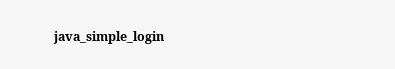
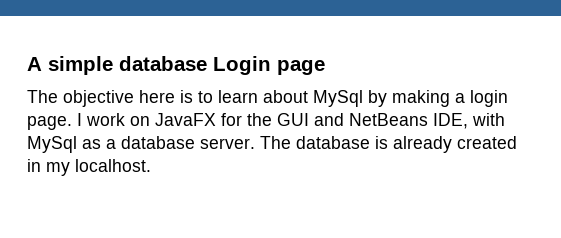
- java_simple_login
+ A simple database Login page
+ The objective here is to learn about MySql by making a login page. I work on JavaFX for the GUI and NetBeans IDE, with MySql as a database server. The database is already created in my localhost.

